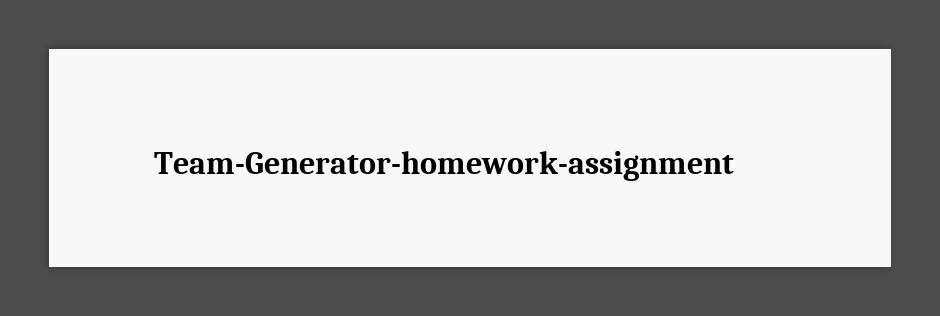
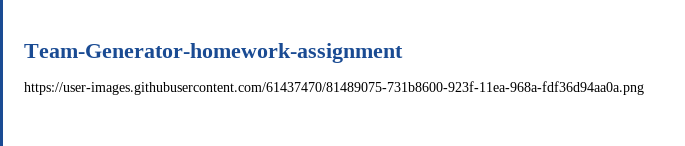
+ https://user-images.githubusercontent.com/61437470/81489075-731b8600-923f-11ea-968a-fdf36d94aa0a.png

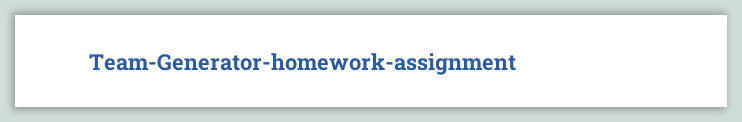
- https://user-images.githubusercontent.com/61437470/81489075-731b8600-923f-11ea-968a-fdf36d94aa0a.png

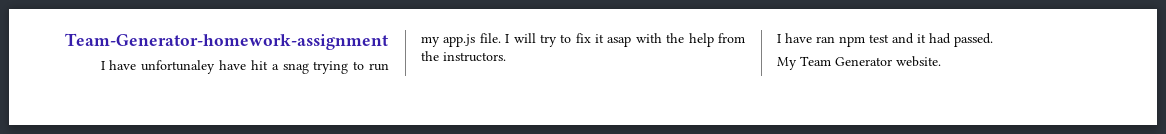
+ I have unfortunaley have hit a snag trying to run my app.js file. I will try to fix it asap with the help from the instructors.
+ I have ran npm test and it had passed.
+ My Team Generator website.

